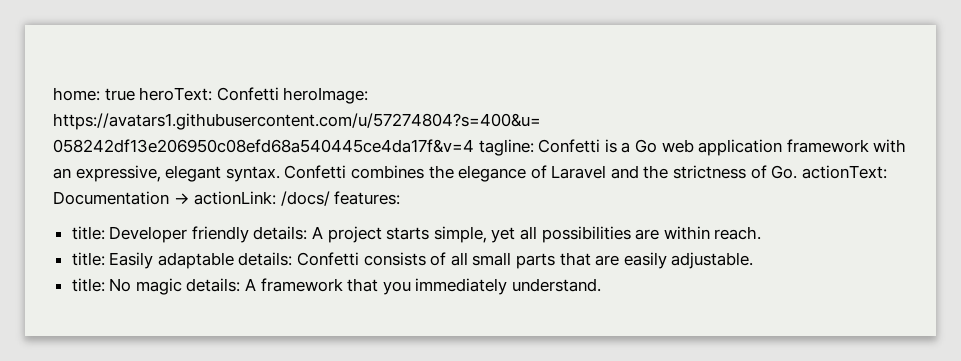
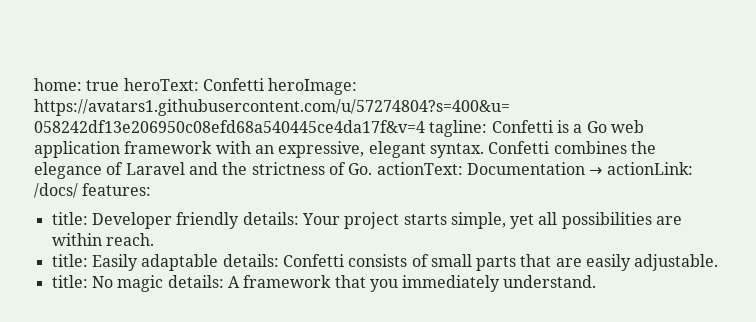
- title: Developer friendly details: A project starts simple, yet all possibilities are within reach.
+ title: Developer friendly details: Your project starts simple, yet all possibilities are within reach.
- title: Easily adaptable details: Confetti consists of all small parts that are easily adjustable.
+ title: Easily adaptable details: Confetti consists of small parts that are easily adjustable.

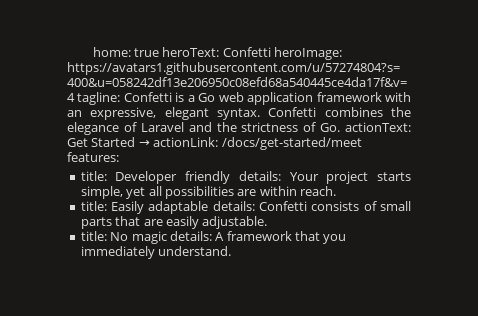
- Confetti combines the elegance of Laravel and the strictness of Go. actionText: Documentation → actionLink: /docs/ features:
+ Confetti combines the elegance of Laravel and the strictness of Go. actionText: Get Started → actionLink: /docs/get-started/meet features:

